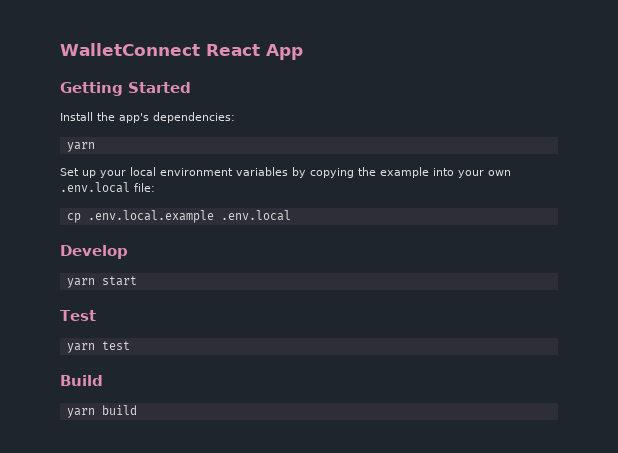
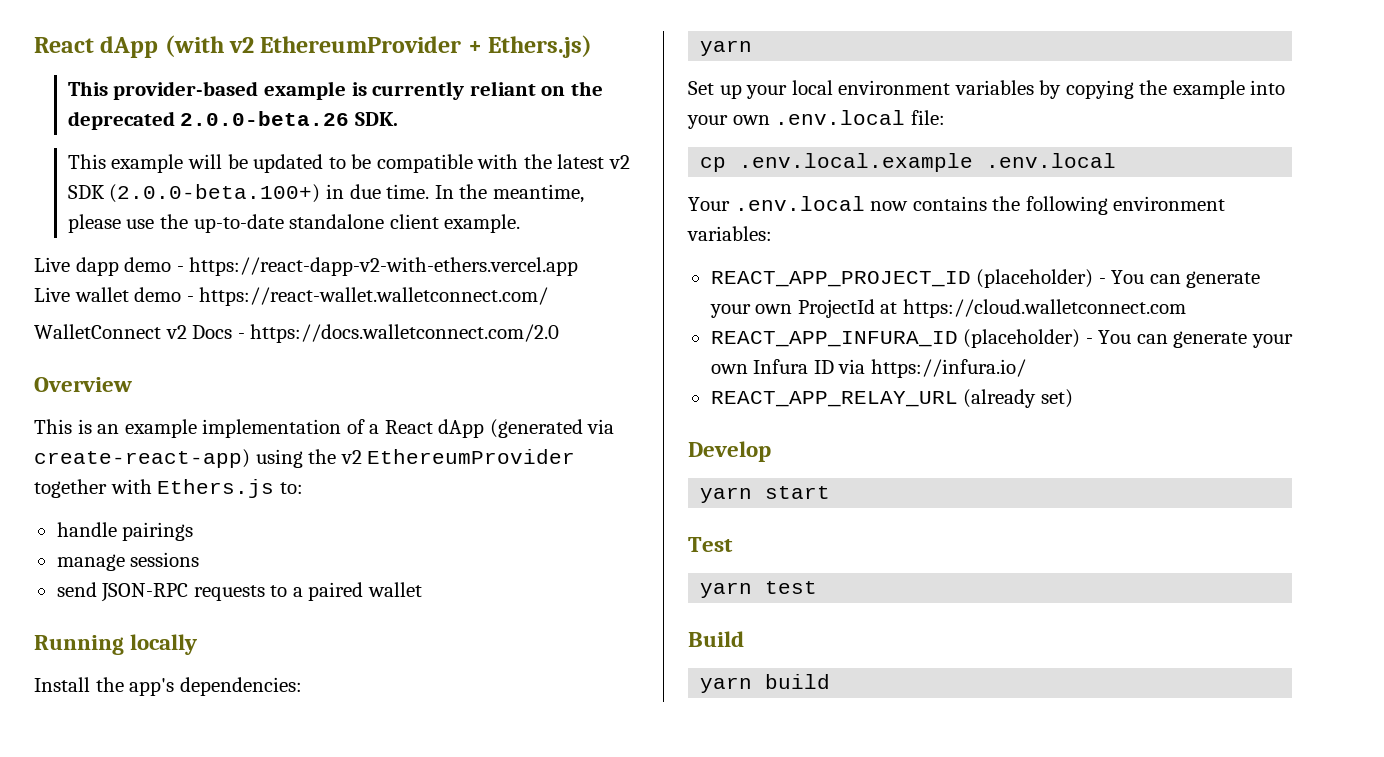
- WalletConnect React App
- Getting Started
+ React dApp (with v2 EthereumProvider + Ethers.js)
+ This provider-based example is currently reliant on the deprecated 2.0.0-beta.26 SDK.
+ This example will be updated to be compatible with the latest v2 SDK (2.0.0-beta.100+) in due time. In the meantime, please use the up-to-date standalone client example.
+ Live dapp demo - https://react-dapp-v2-with-ethers.vercel.app
+ Live wallet demo - https://react-wallet.walletconnect.com/
+ WalletConnect v2 Docs - https://docs.walletconnect.com/2.0
+ Overview
+ This is an example implementation of a React dApp (generated via create-react-app) using the v2 EthereumProvider together with Ethers.js to:
+ handle pairings
+ manage sessions
+ send JSON-RPC requests to a paired wallet
+ Running locally
+ Your .env.local now contains the following environment variables:
+ REACT_APP_PROJECT_ID (placeholder) - You can generate your own ProjectId at https://cloud.walletconnect.com
+ REACT_APP_INFURA_ID (placeholder) - You can generate your own Infura ID via https://infura.io/
+ REACT_APP_RELAY_URL (already set)

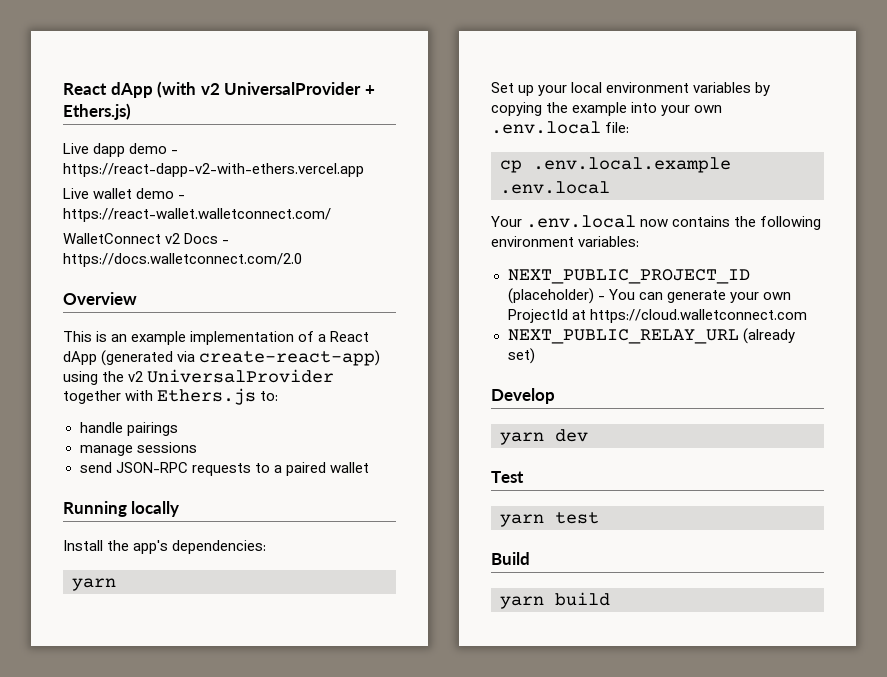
- React dApp (with v2 EthereumProvider + Ethers.js)
+ React dApp (with v2 UniversalProvider + Ethers.js)
- This provider-based example is currently reliant on the deprecated 2.0.0-beta.26 SDK.
- This example will be updated to be compatible with the latest v2 SDK (2.0.0-beta.100+) in due time. In the meantime, please use the up-to-date standalone client example.
- This is an example implementation of a React dApp (generated via create-react-app) using the v2 EthereumProvider together with Ethers.js to:
+ This is an example implementation of a React dApp (generated via create-react-app) using the v2 UniversalProvider together with Ethers.js to:
- REACT_APP_PROJECT_ID (placeholder) - You can generate your own ProjectId at https://cloud.walletconnect.com
+ NEXT_PUBLIC_PROJECT_ID (placeholder) - You can generate your own ProjectId at https://cloud.walletconnect.com
- REACT_APP_INFURA_ID (placeholder) - You can generate your own Infura ID via https://infura.io/
- REACT_APP_RELAY_URL (already set)
+ NEXT_PUBLIC_RELAY_URL (already set)
- yarn start
+ yarn dev

